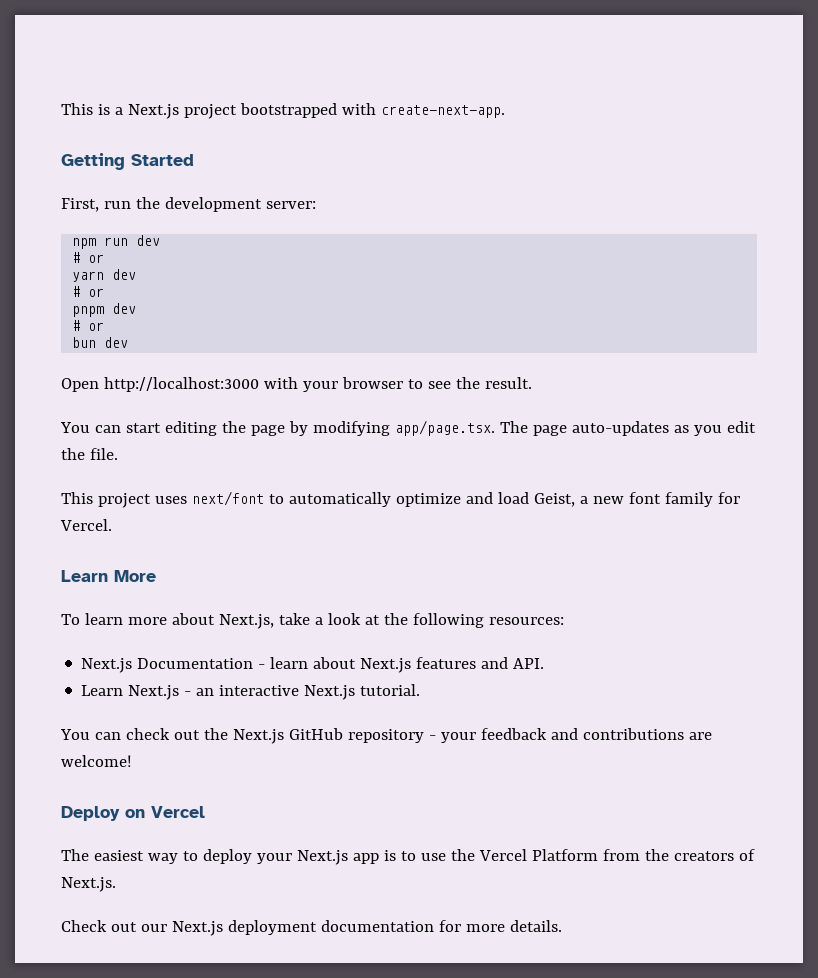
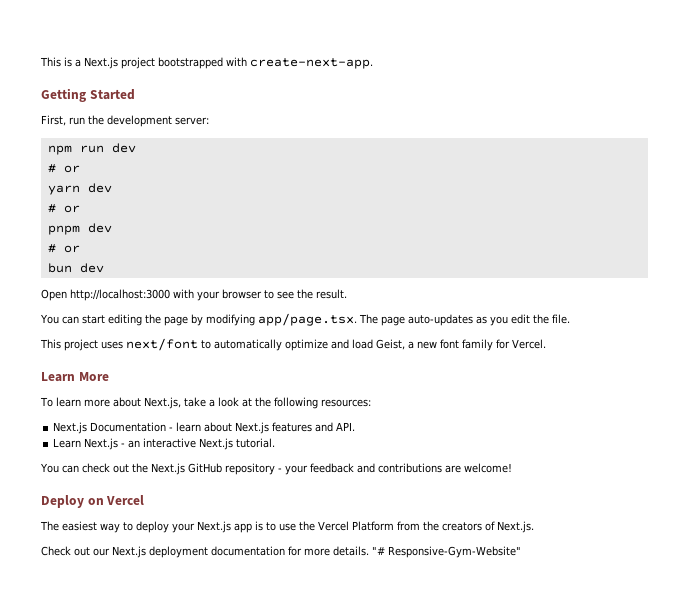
+ "# Responsive-Gym-Website"

